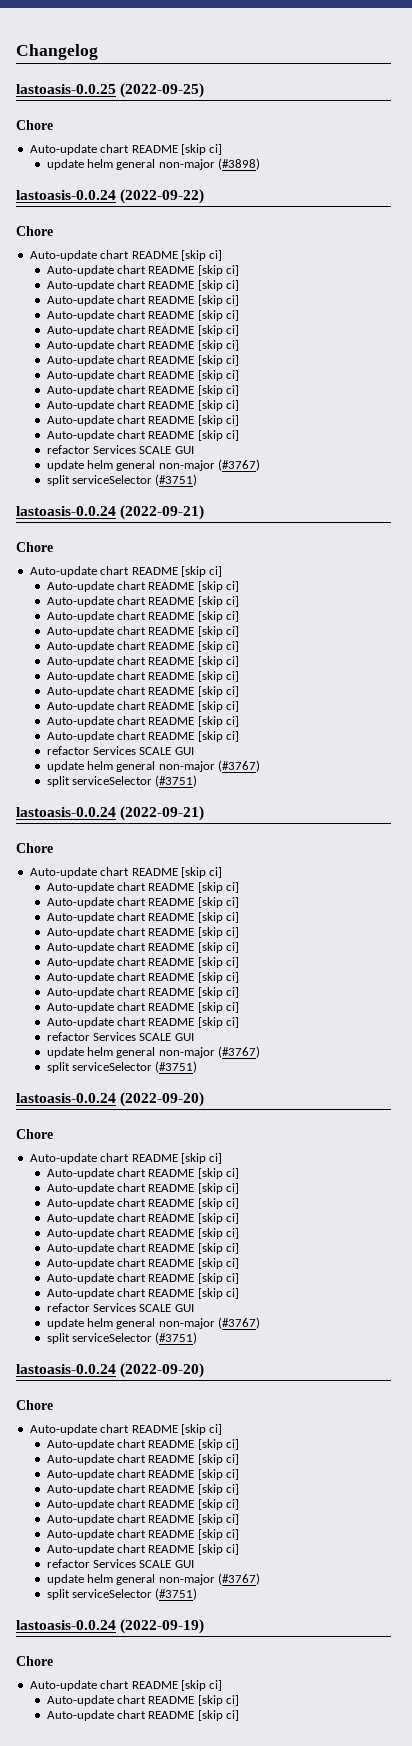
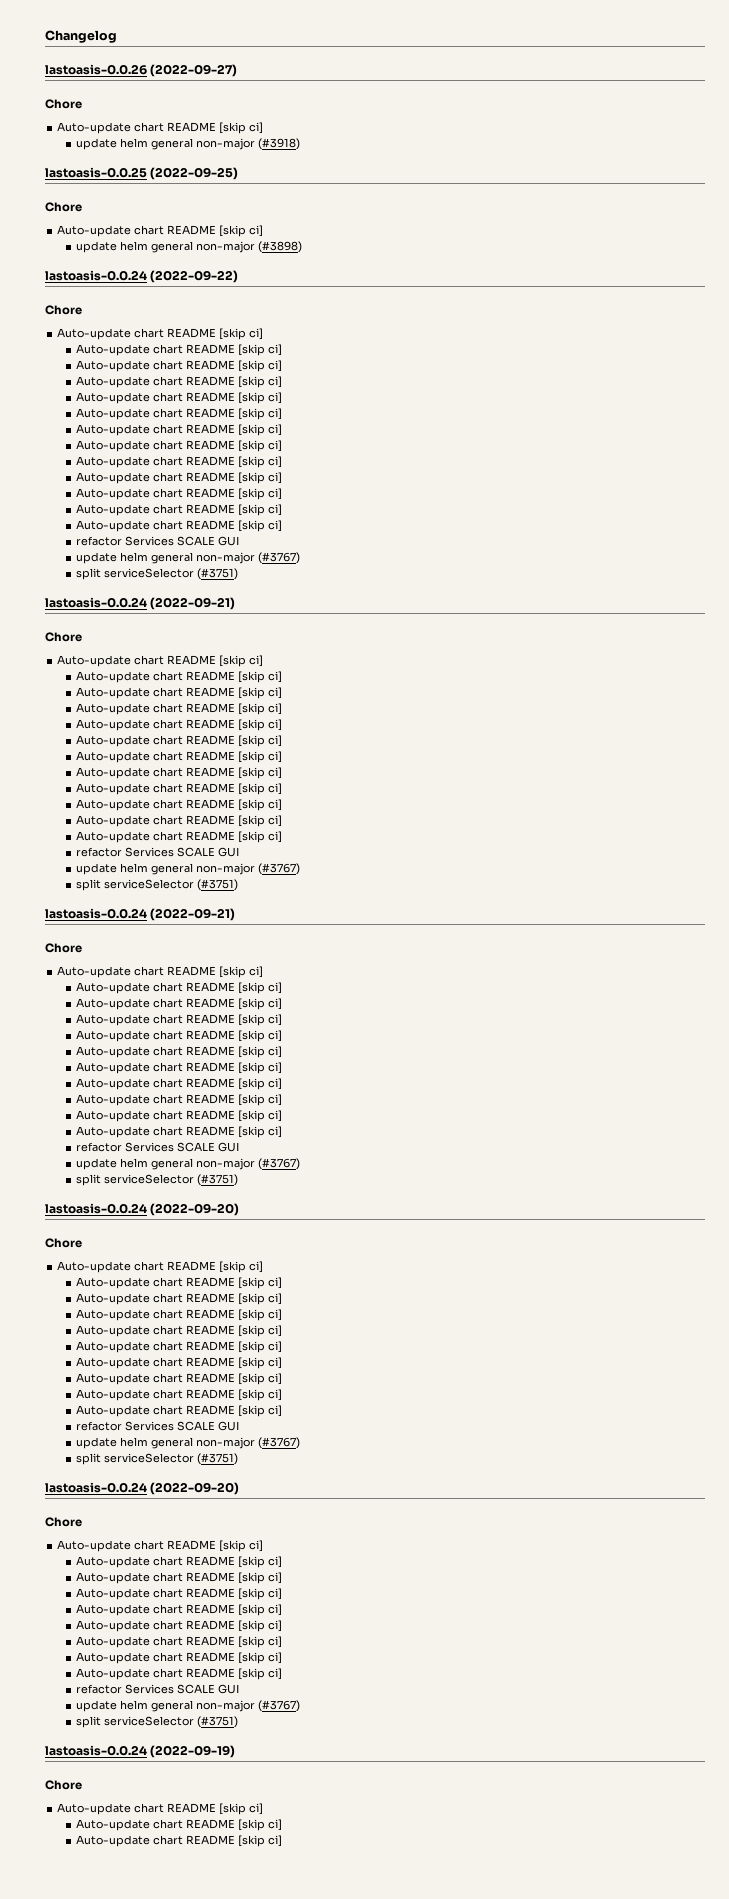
+ lastoasis-0.0.26 (2022-09-27)
+ Chore
+ Auto-update chart README [skip ci]
+ update helm general non-major (#3918)

